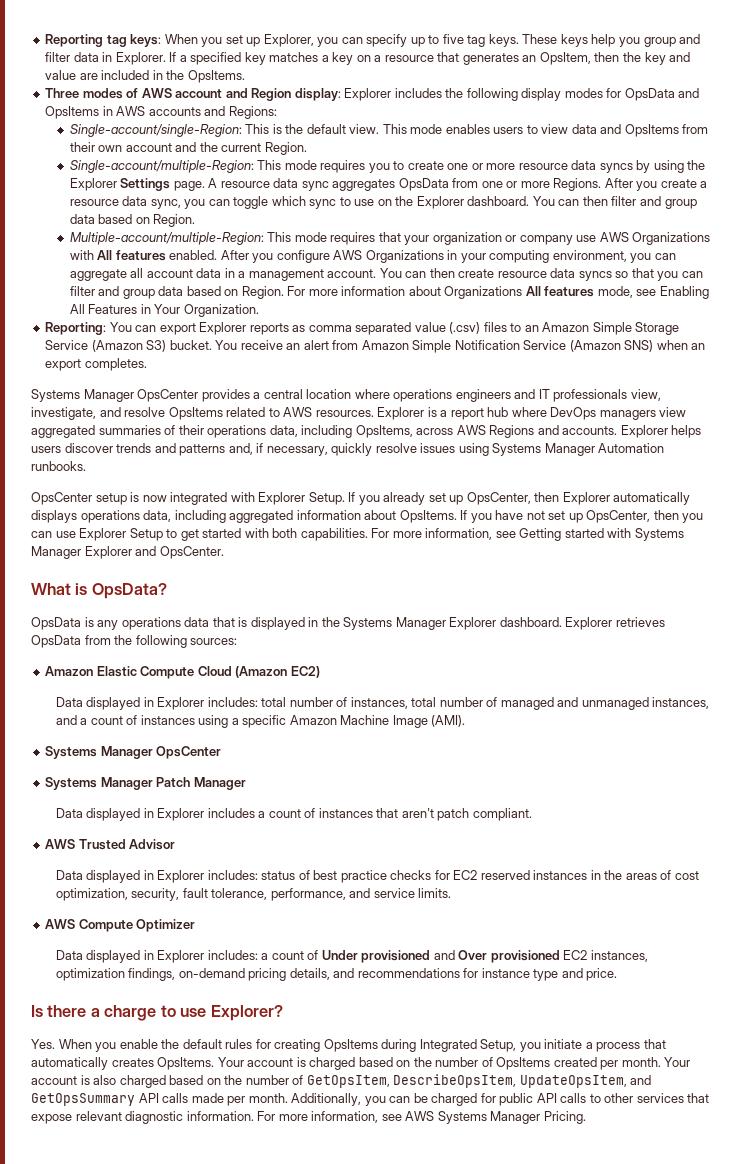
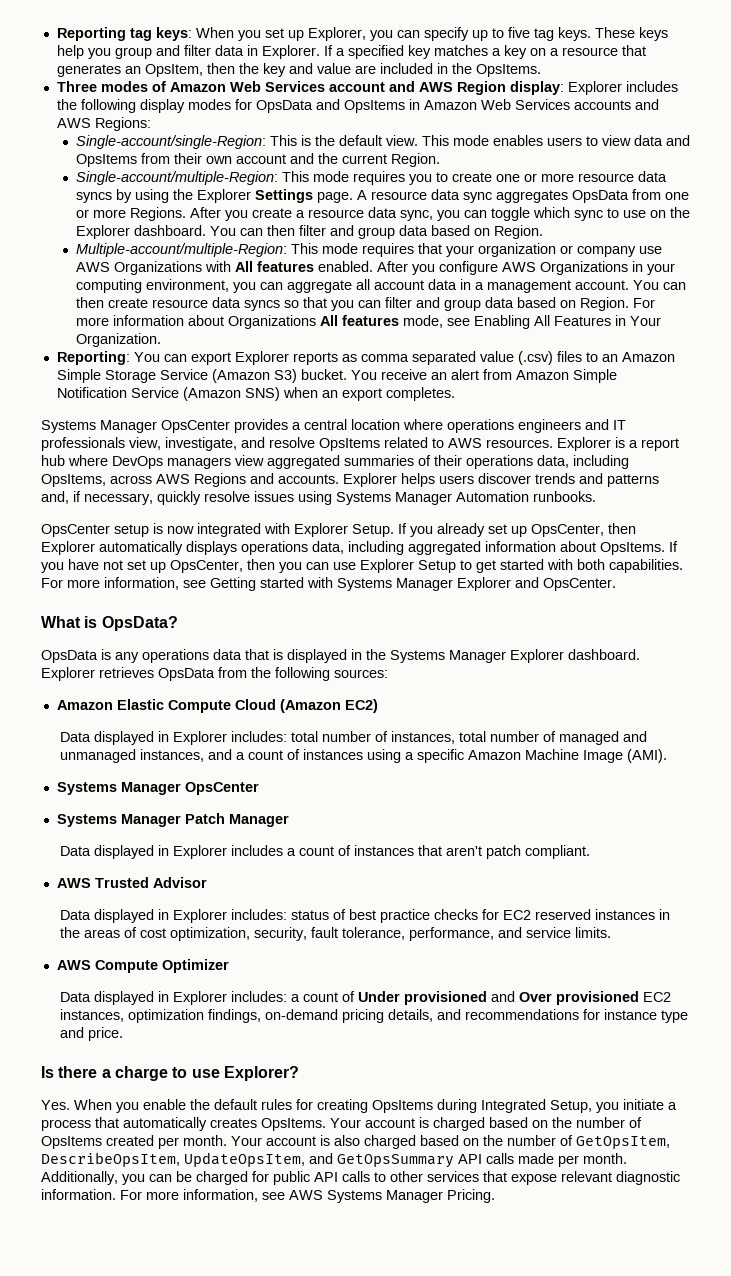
- Three modes of AWS account and Region display: Explorer includes the following display modes for OpsData and OpsItems in AWS accounts and Regions:
+ Three modes of Amazon Web Services account and AWS Region display: Explorer includes the following display modes for OpsData and OpsItems in Amazon Web Services accounts and AWS Regions:

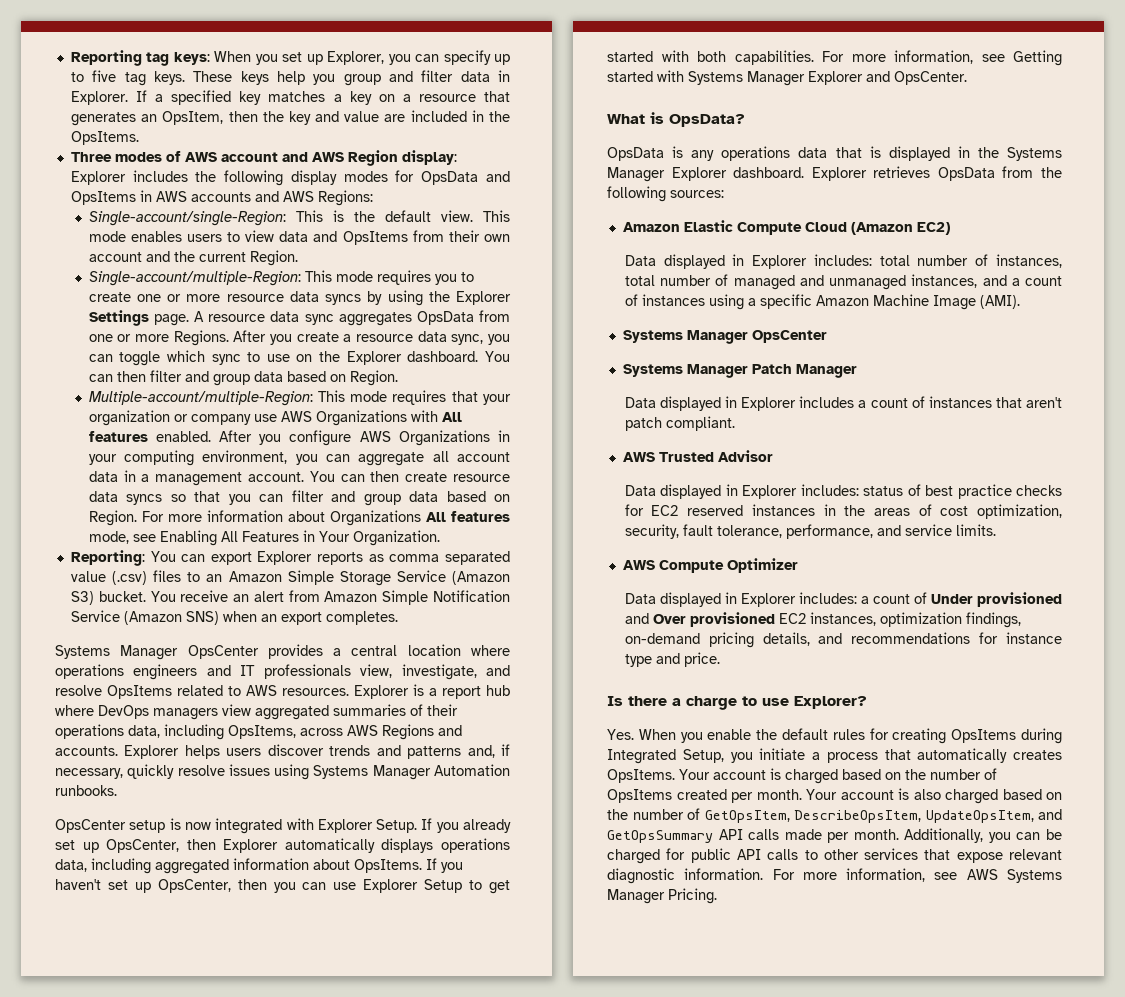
- Three modes of Amazon Web Services account and AWS Region display: Explorer includes the following display modes for OpsData and OpsItems in Amazon Web Services accounts and AWS Regions:
+ Three modes of AWS account and AWS Region display: Explorer includes the following display modes for OpsData and OpsItems in AWS accounts and AWS Regions:
- If you have not set up OpsCenter, then you can use Explorer Setup to get started with both capabilities.
+ If you haven't set up OpsCenter, then you can use Explorer Setup to get started with both capabilities.

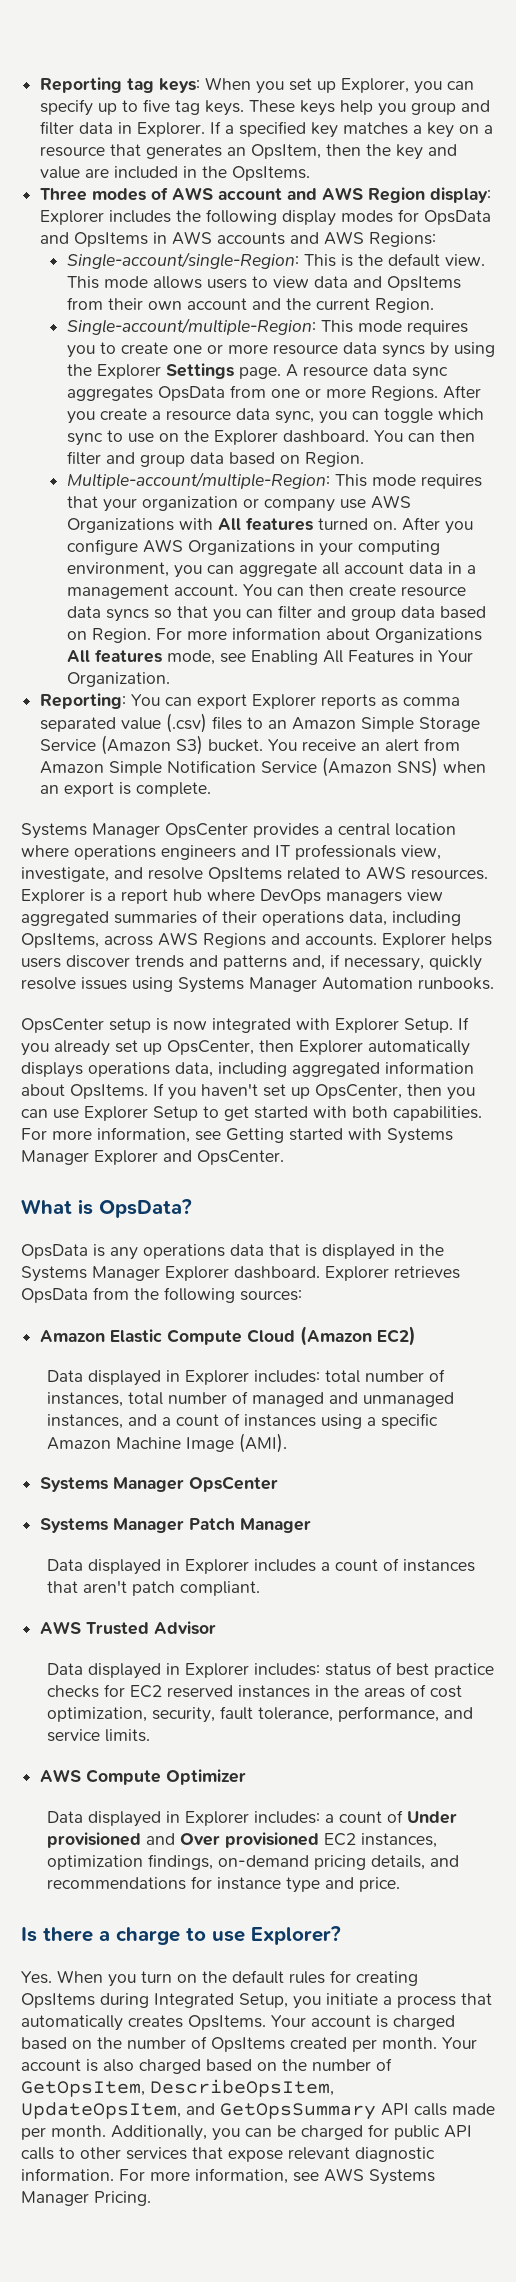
- This mode enables users to view data and OpsItems from their own account and the current Region.
+ This mode allows users to view data and OpsItems from their own account and the current Region.
- Multiple-account/multiple-Region: This mode requires that your organization or company use AWS Organizations with All features enabled.
+ Multiple-account/multiple-Region: This mode requires that your organization or company use AWS Organizations with All features turned on.
- You receive an alert from Amazon Simple Notification Service (Amazon SNS) when an export completes.
+ You receive an alert from Amazon Simple Notification Service (Amazon SNS) when an export is complete.
- Yes. When you enable the default rules for creating OpsItems during Integrated Setup, you initiate a process that automatically creates OpsItems.
+ Yes. When you turn on the default rules for creating OpsItems during Integrated Setup, you initiate a process that automatically creates OpsItems.

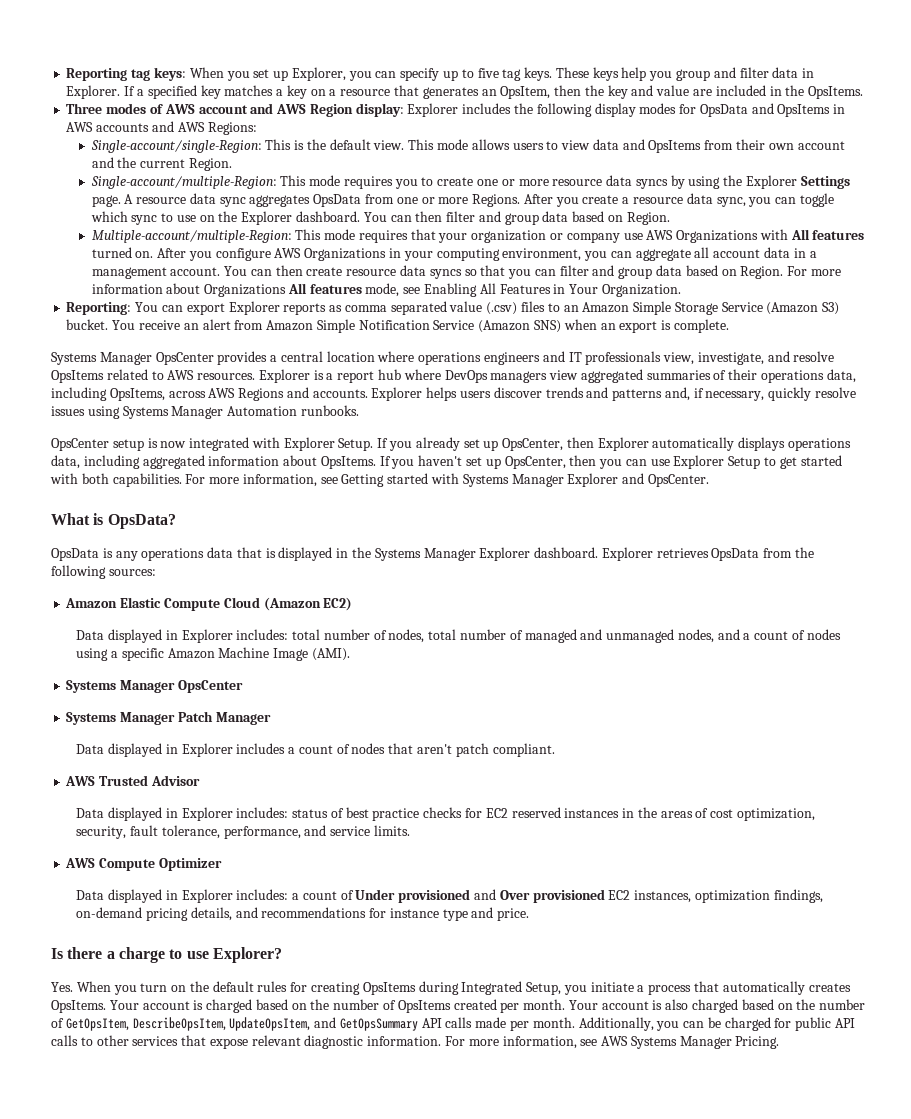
- Data displayed in Explorer includes: total number of instances, total number of managed and unmanaged instances, and a count of instances using a specific Amazon Machine Image (AMI).
+ Data displayed in Explorer includes: total number of nodes, total number of managed and unmanaged nodes, and a count of nodes using a specific Amazon Machine Image (AMI).
- Data displayed in Explorer includes a count of instances that aren't patch compliant.
+ Data displayed in Explorer includes a count of nodes that aren't patch compliant.

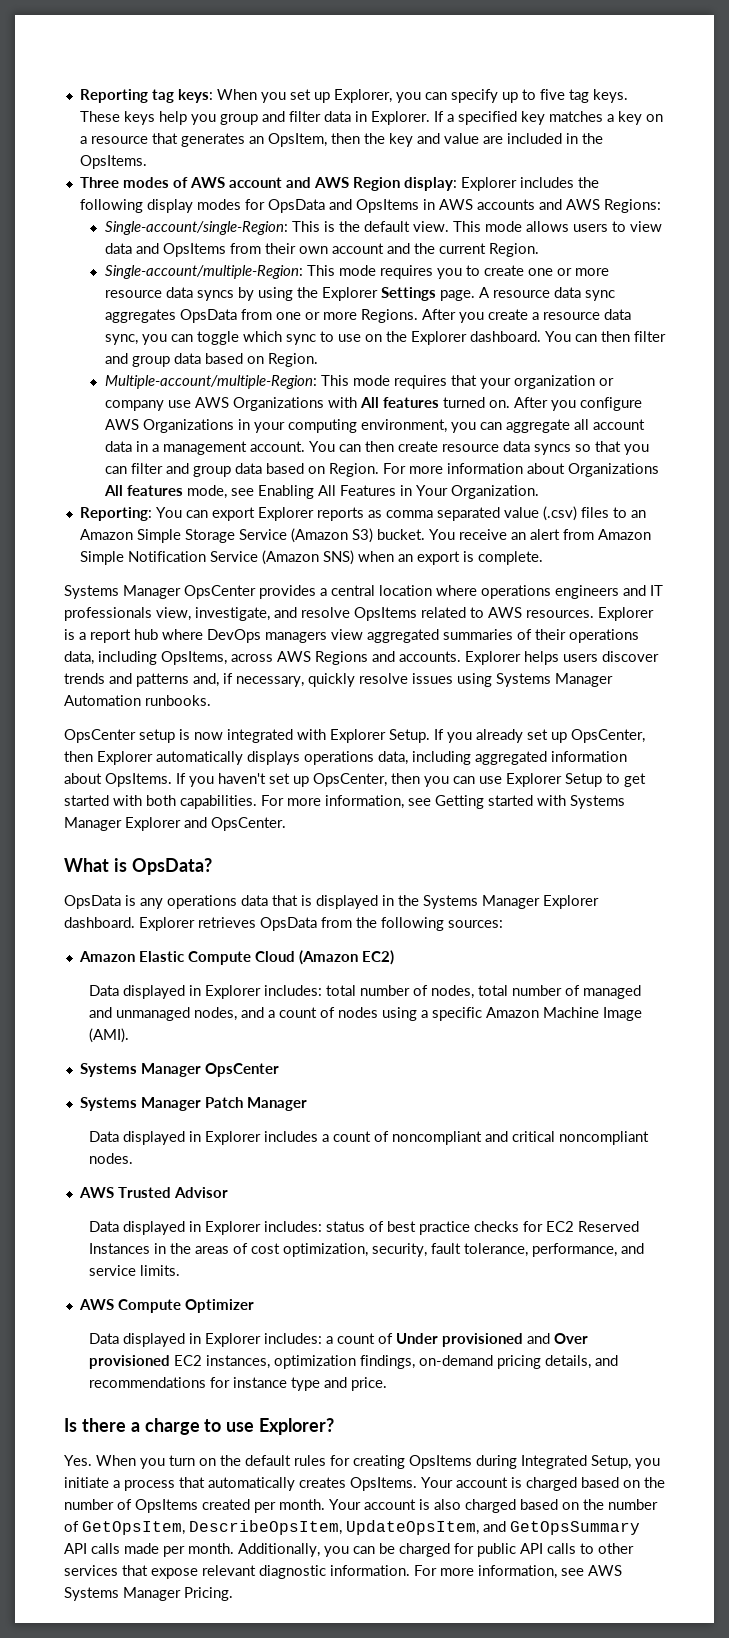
- Data displayed in Explorer includes a count of nodes that aren't patch compliant.
+ Data displayed in Explorer includes a count of noncompliant and critical noncompliant nodes.
- Data displayed in Explorer includes: status of best practice checks for EC2 reserved instances in the areas of cost optimization, security, fault tolerance, performance, and service limits.
+ Data displayed in Explorer includes: status of best practice checks for EC2 Reserved Instances in the areas of cost optimization, security, fault tolerance, performance, and service limits.

